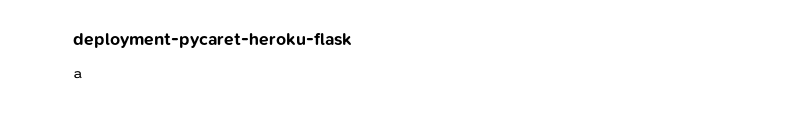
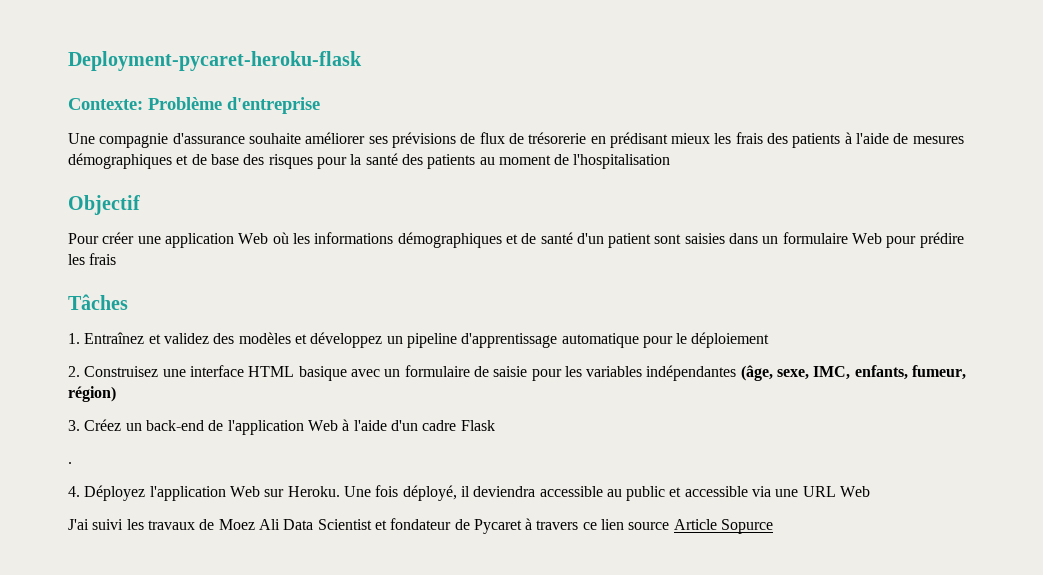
- deployment-pycaret-heroku-flask
- a
+ Deployment-pycaret-heroku-flask
+ Contexte: Problème d'entreprise
+ Une compagnie d'assurance souhaite améliorer ses prévisions de flux de trésorerie en prédisant mieux les frais des patients à l'aide de mesures démographiques et de base des risques pour la santé des patients au moment de l'hospitalisation
+ Objectif
+ Pour créer une application Web où les informations démographiques et de santé d'un patient sont saisies dans un formulaire Web pour prédire les frais
+ Tâches
+ 1. Entraînez et validez des modèles et développez un pipeline d'apprentissage automatique pour le déploiement
+ 2. Construisez une interface HTML basique avec un formulaire de saisie pour les variables indépendantes (âge, sexe, IMC, enfants, fumeur, région)
+ 3. Créez un back-end de l'application Web à l'aide d'un cadre Flask
+ .
+ 4. Déployez l'application Web sur Heroku. Une fois déployé, il deviendra accessible au public et accessible via une URL Web
+ J'ai suivi les travaux de Moez Ali Data Scientist et fondateur de Pycaret à travers ce lien source Article Sopurce

